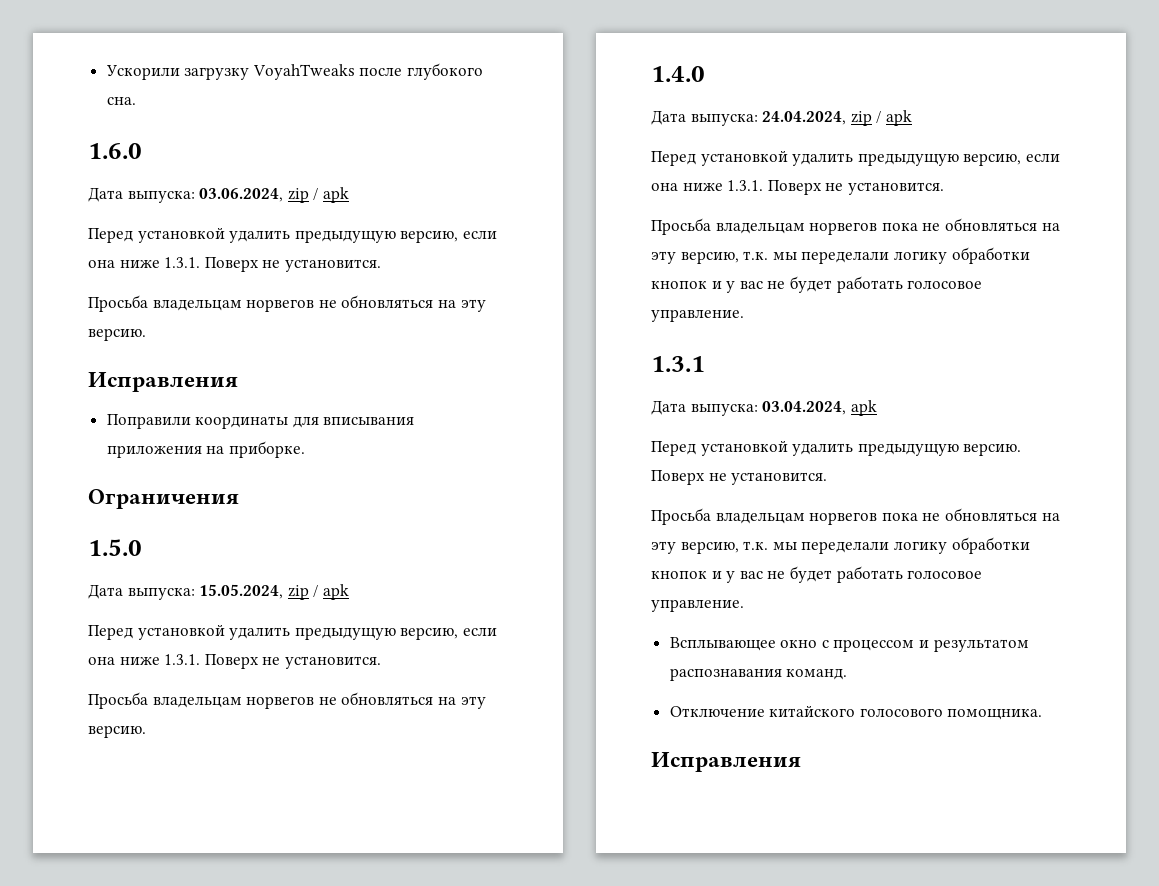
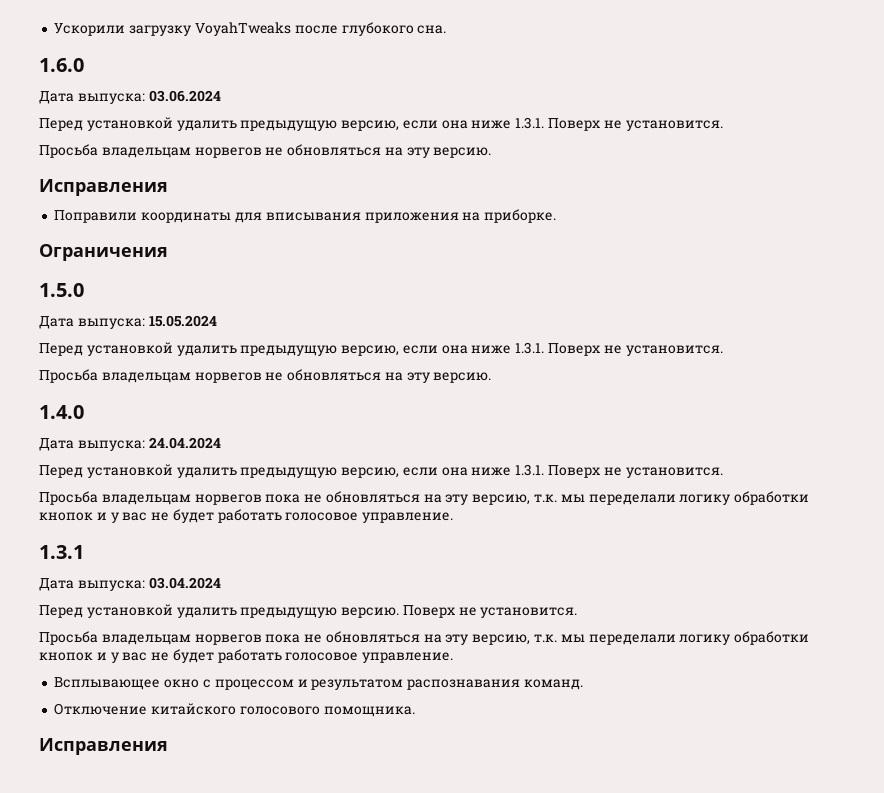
- Дата выпуска: 03.06.2024, zip / apk
+ Дата выпуска: 03.06.2024
- Дата выпуска: 15.05.2024, zip / apk
+ Дата выпуска: 15.05.2024
- Дата выпуска: 24.04.2024, zip / apk
+ Дата выпуска: 24.04.2024
- Дата выпуска: 03.04.2024, apk
+ Дата выпуска: 03.04.2024

